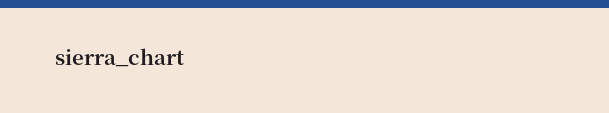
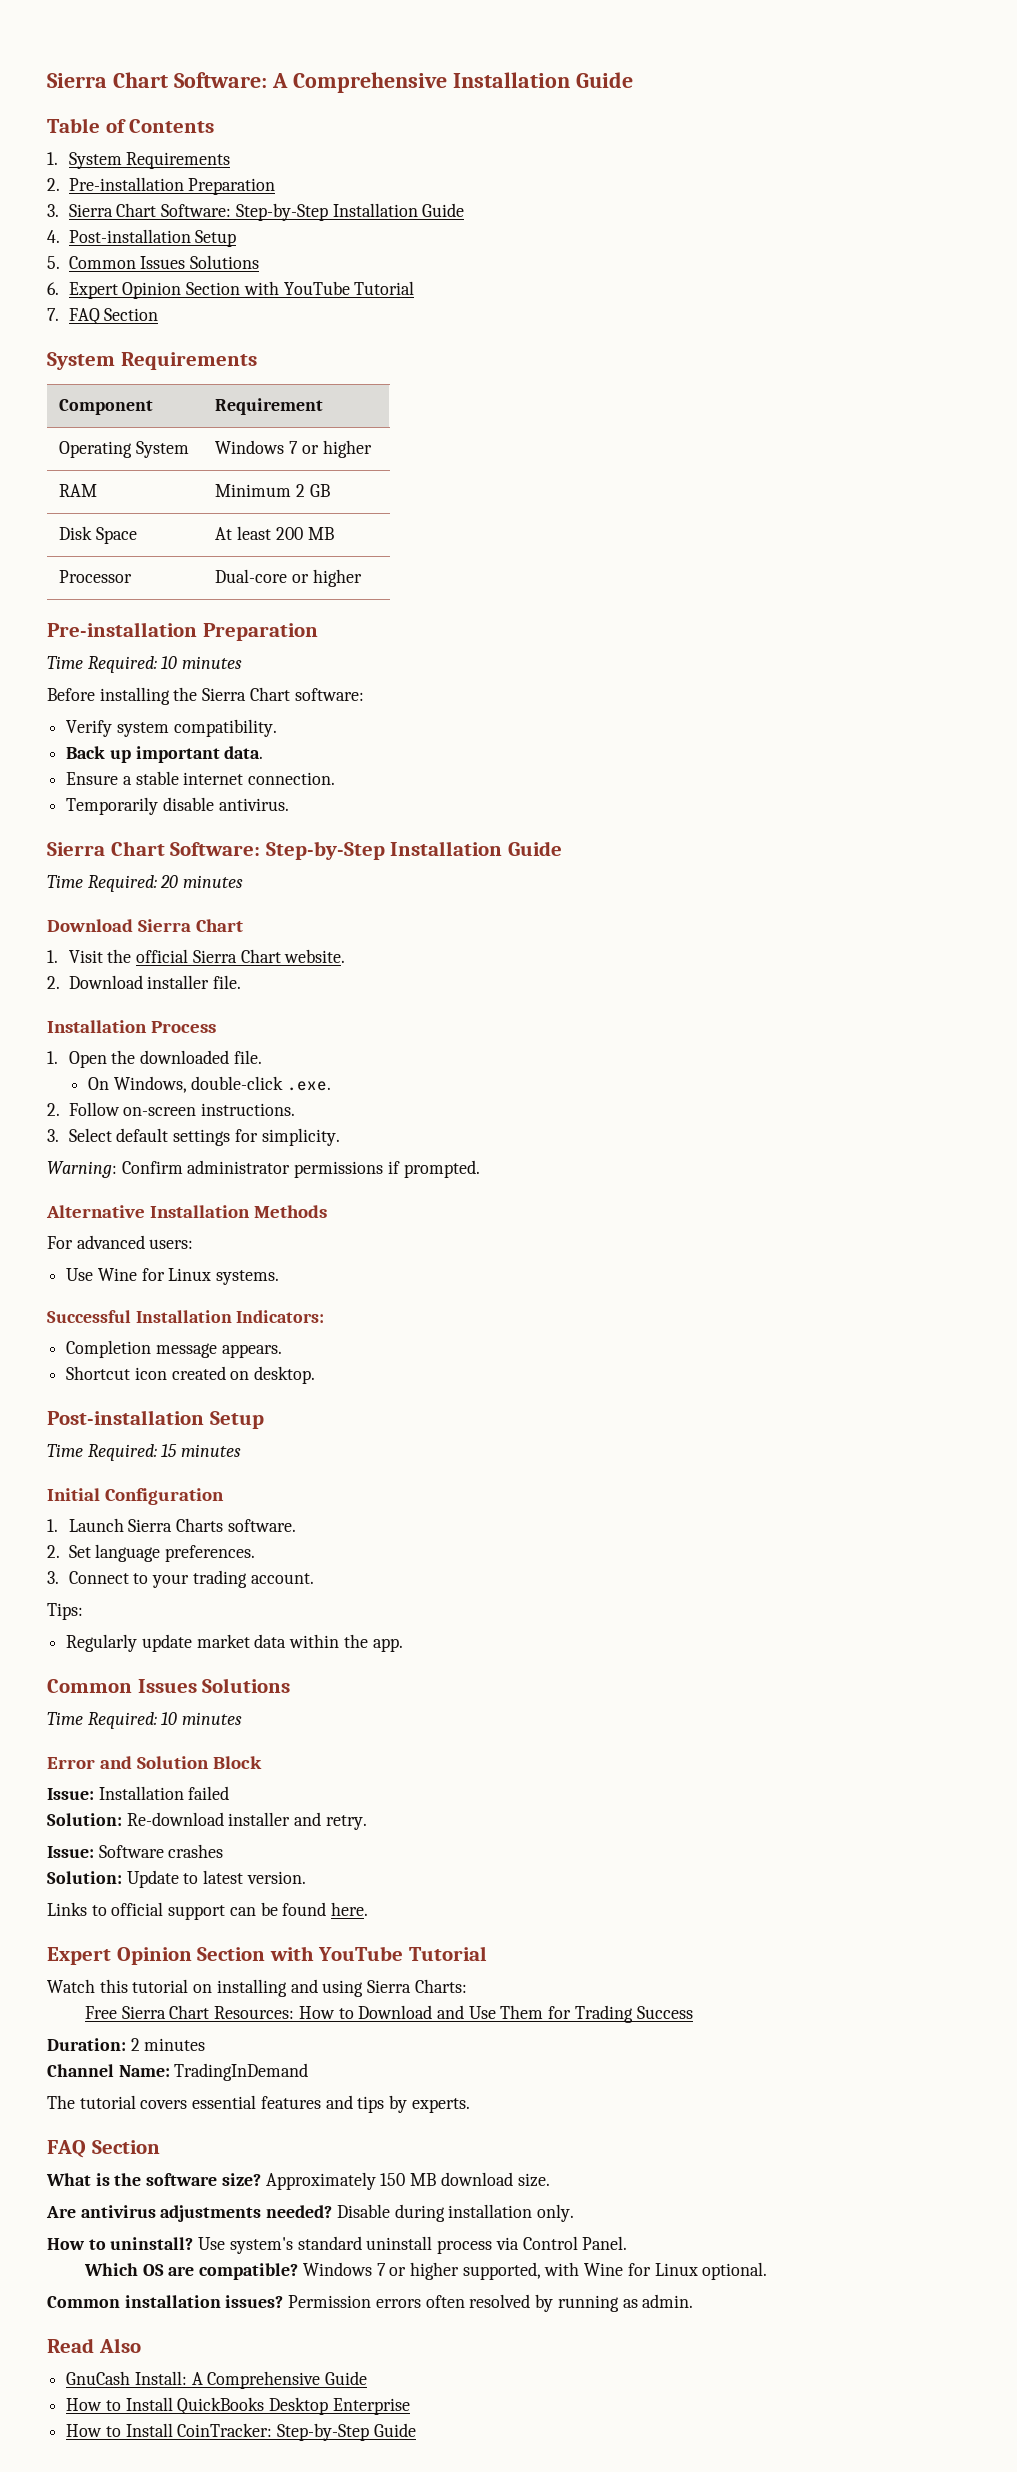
- sierra_chart
+ Sierra Chart Software: A Comprehensive Installation Guide
+ Table of Contents
+ 1. System Requirements
+ 2. Pre-installation Preparation
+ 3. Sierra Chart Software: Step-by-Step Installation Guide
+ 4. Post-installation Setup
+ 5. Common Issues Solutions
+ 6. Expert Opinion Section with YouTube Tutorial
+ 7. FAQ Section
+ System Requirements
+ Component | Requirement
+ Operating System | Windows 7 or higher
+ RAM | Minimum 2 GB
+ Disk Space | At least 200 MB
+ Processor | Dual-core or higher
+ Pre-installation Preparation
+ Time Required: 10 minutes
+ Before installing the Sierra Chart software:
+ Verify system compatibility.
+ Back up important data.
+ Ensure a stable internet connection.
+ Temporarily disable antivirus.
+ Sierra Chart Software: Step-by-Step Installation Guide
+ Time Required: 20 minutes
+ Download Sierra Chart
+ 1. Visit the official Sierra Chart website.
+ 2. Download installer file.
+ Installation Process
+ 1. Open the downloaded file.
+ On Windows, double-click .exe.
+ 2. Follow on-screen instructions.
+ 3. Select default settings for simplicity.
+ Warning: Confirm administrator permissions if prompted.
+ Alternative Installation Methods
+ For advanced users:
+ Use Wine for Linux systems.
+ Successful Installation Indicators:
+ Completion message appears.
+ Shortcut icon created on desktop.
+ Post-installation Setup
+ Time Required: 15 minutes
+ Initial Configuration
+ 1. Launch Sierra Charts software.
+ 2. Set language preferences.
+ 3. Connect to your trading account.
+ Tips:
+ Regularly update market data within the app.
+ Common Issues Solutions
+ Time Required: 10 minutes
+ Error and Solution Block
+ Issue: Installation failed
+ Solution: Re-download installer and retry.
+ Issue: Software crashes
+ Solution: Update to latest version.
+ Links to official support can be found here.
+ Expert Opinion Section with YouTube Tutorial
+ Watch this tutorial on installing and using Sierra Charts:
+ Free Sierra Chart Resources: How to Download and Use Them for Trading Success
+ Duration: 2 minutes
+ Channel Name: TradingInDemand
+ The tutorial covers essential features and tips by experts.
+ FAQ Section
+ What is the software size? Approximately 150 MB download size.
+ Are antivirus adjustments needed? Disable during installation only.
+ How to uninstall? Use system's standard uninstall process via Control Panel.
+ Which OS are compatible? Windows 7 or higher supported, with Wine for Linux optional.
+ Common installation issues? Permission errors often resolved by running as admin.
+ Read Also
+ GnuCash Install: A Comprehensive Guide
+ How to Install QuickBooks Desktop Enterprise
+ How to Install CoinTracker: Step-by-Step Guide

